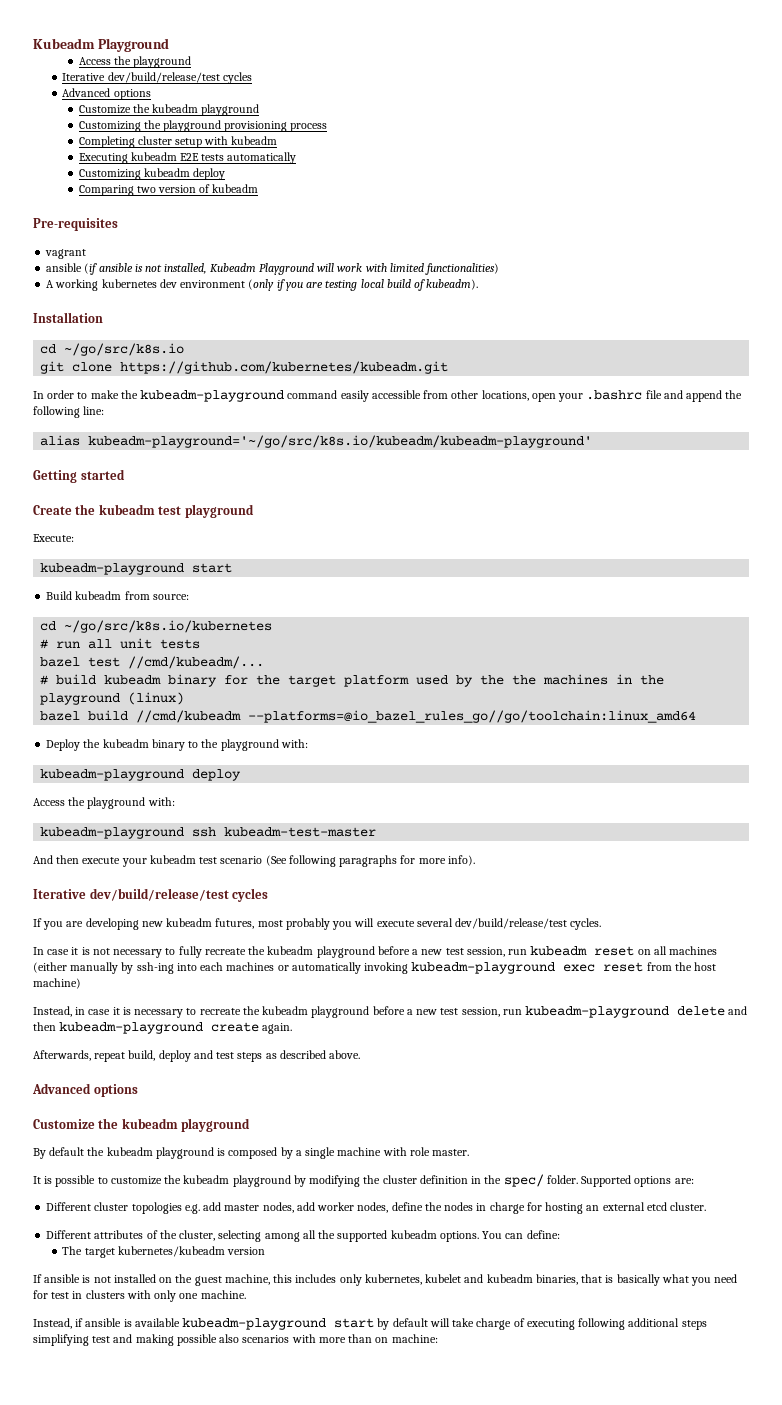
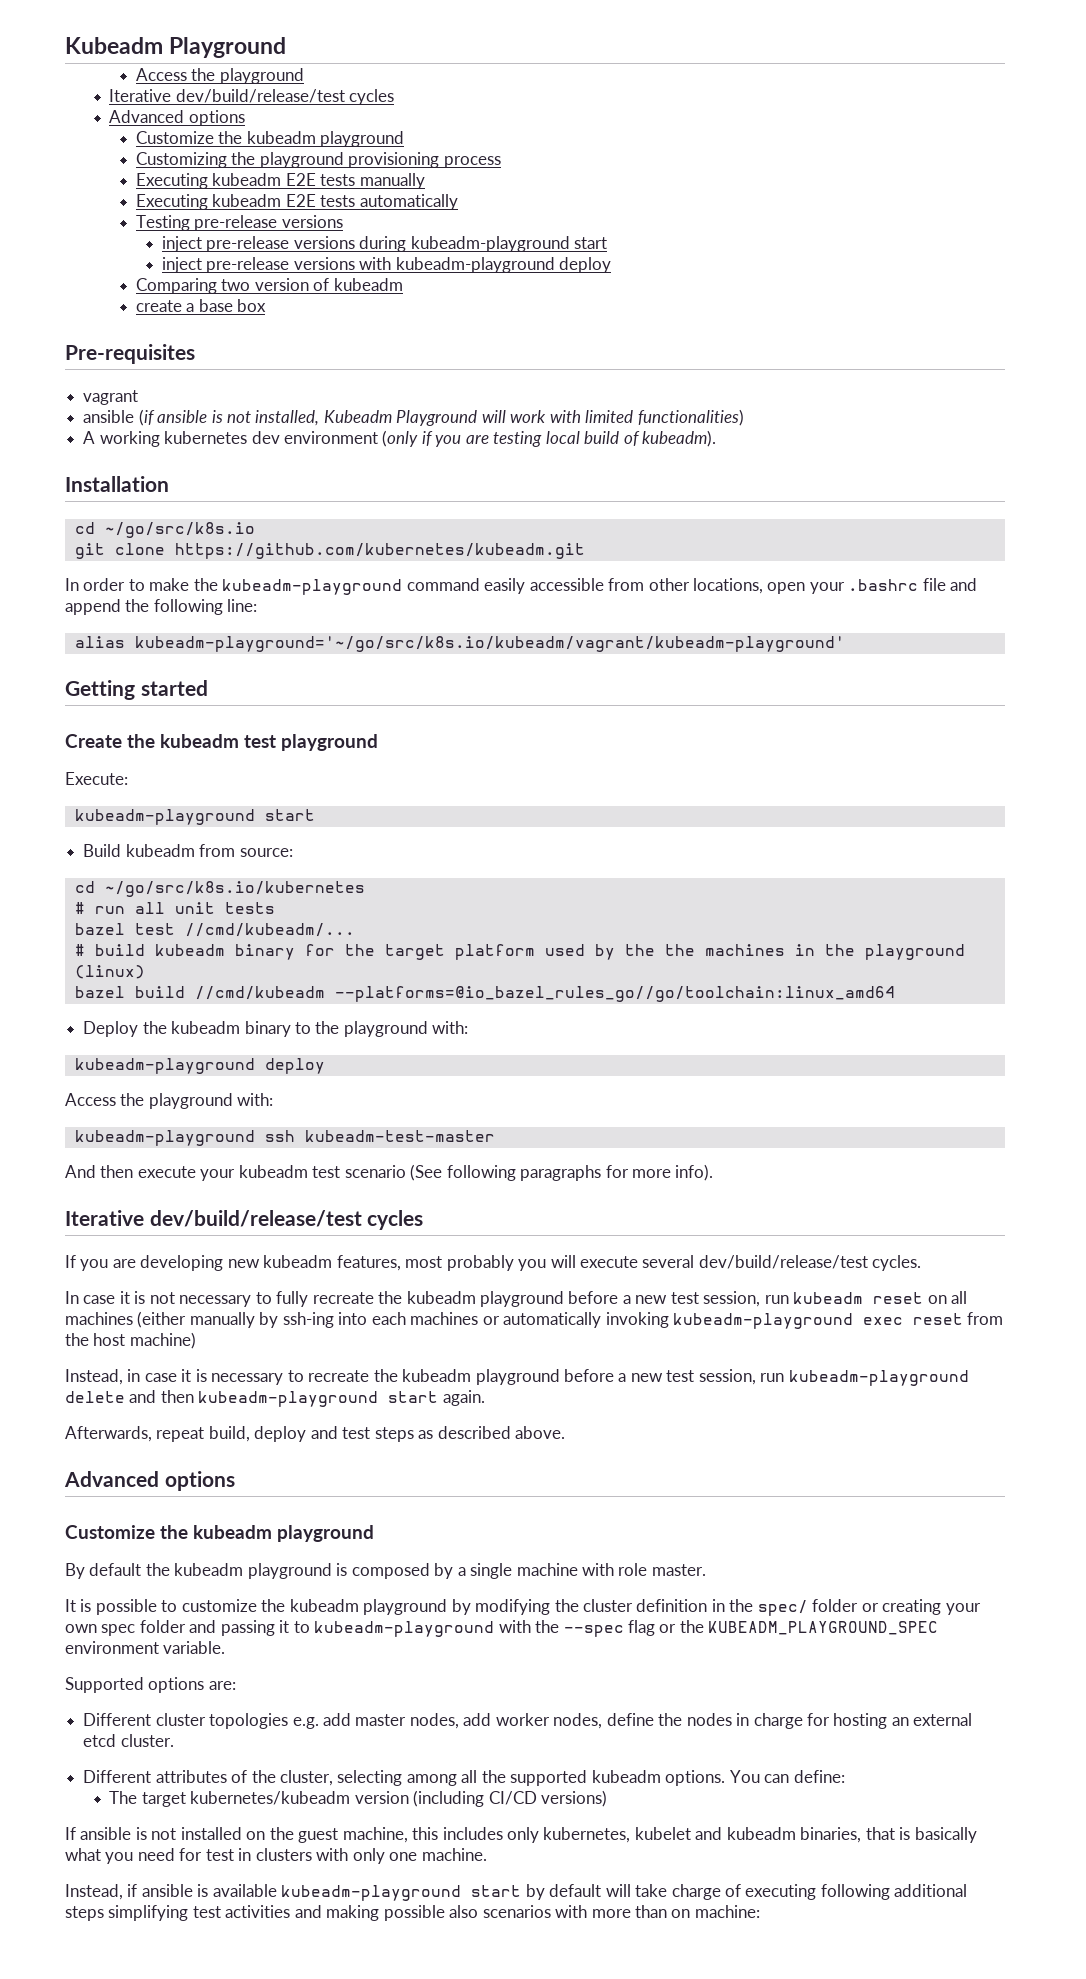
- Completing cluster setup with kubeadm
+ Executing kubeadm E2E tests manually
- Customizing kubeadm deploy
+ Testing pre-release versions
+ inject pre-release versions during kubeadm-playground start
+ inject pre-release versions with kubeadm-playground deploy
+ create a base box
- alias kubeadm-playground='~/go/src/k8s.io/kubeadm/kubeadm-playground'
+ alias kubeadm-playground='~/go/src/k8s.io/kubeadm/vagrant/kubeadm-playground'
- If you are developing new kubeadm futures, most probably you will execute several dev/build/release/test cycles.
+ If you are developing new kubeadm features, most probably you will execute several dev/build/release/test cycles.
- Instead, in case it is necessary to recreate the kubeadm playground before a new test session, run kubeadm-playground delete and then kubeadm-playground create again.
+ Instead, in case it is necessary to recreate the kubeadm playground before a new test session, run kubeadm-playground delete and then kubeadm-playground start again.
- It is possible to customize the kubeadm playground by modifying the cluster definition in the spec/ folder. Supported options are:
+ It is possible to customize the kubeadm playground by modifying the cluster definition in the spec/ folder or creating your own spec folder and passing it to kubeadm-playground with the --spec flag or the KUBEADM_PLAYGROUND_SPEC environment variable.
+ Supported options are:
- The target kubernetes/kubeadm version
+ The target kubernetes/kubeadm version (including CI/CD versions)
- Instead, if ansible is available kubeadm-playground start by default will take charge of executing following additional steps simplifying test and making possible also scenarios with more than on machine:
+ Instead, if ansible is available kubeadm-playground start by default will take charge of executing following additional steps simplifying test activities and making possible also scenarios with more than on machine:

